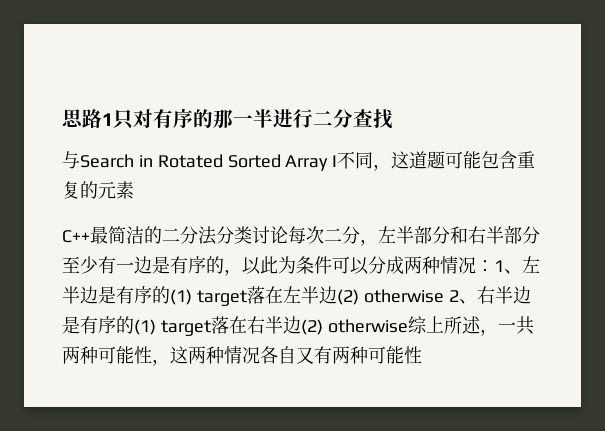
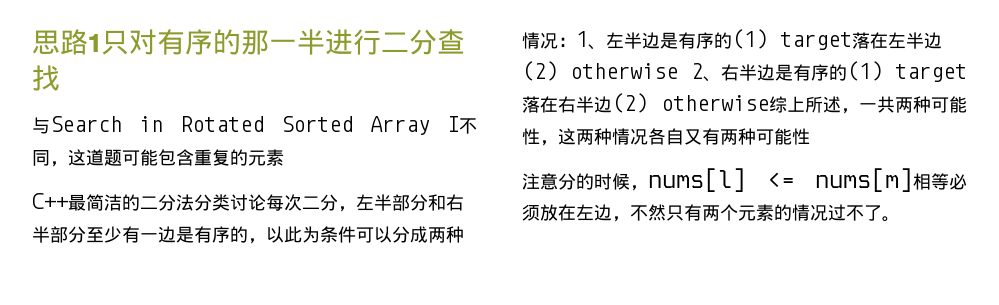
+ 注意分的时候，nums[l] <= nums[m]相等必须放在左边，不然只有两个元素的情况过不了。

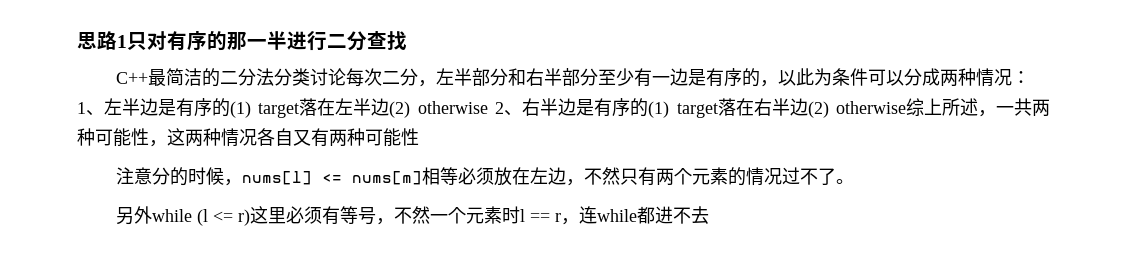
- 与Search in Rotated Sorted Array I不同，这道题可能包含重复的元素
+ 另外while (l <= r)这里必须有等号，不然一个元素时l == r，连while都进不去

